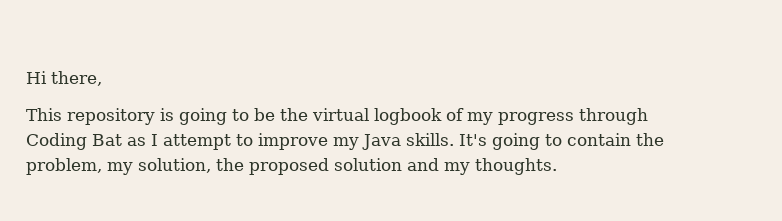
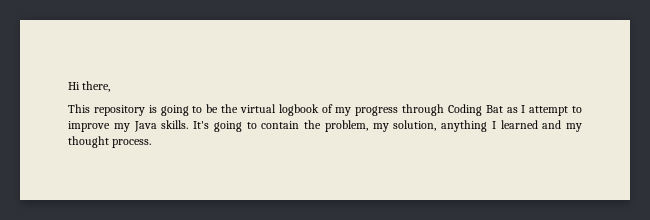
- It's going to contain the problem, my solution, the proposed solution and my thoughts.
+ It's going to contain the problem, my solution, anything I learned and my thought process.

